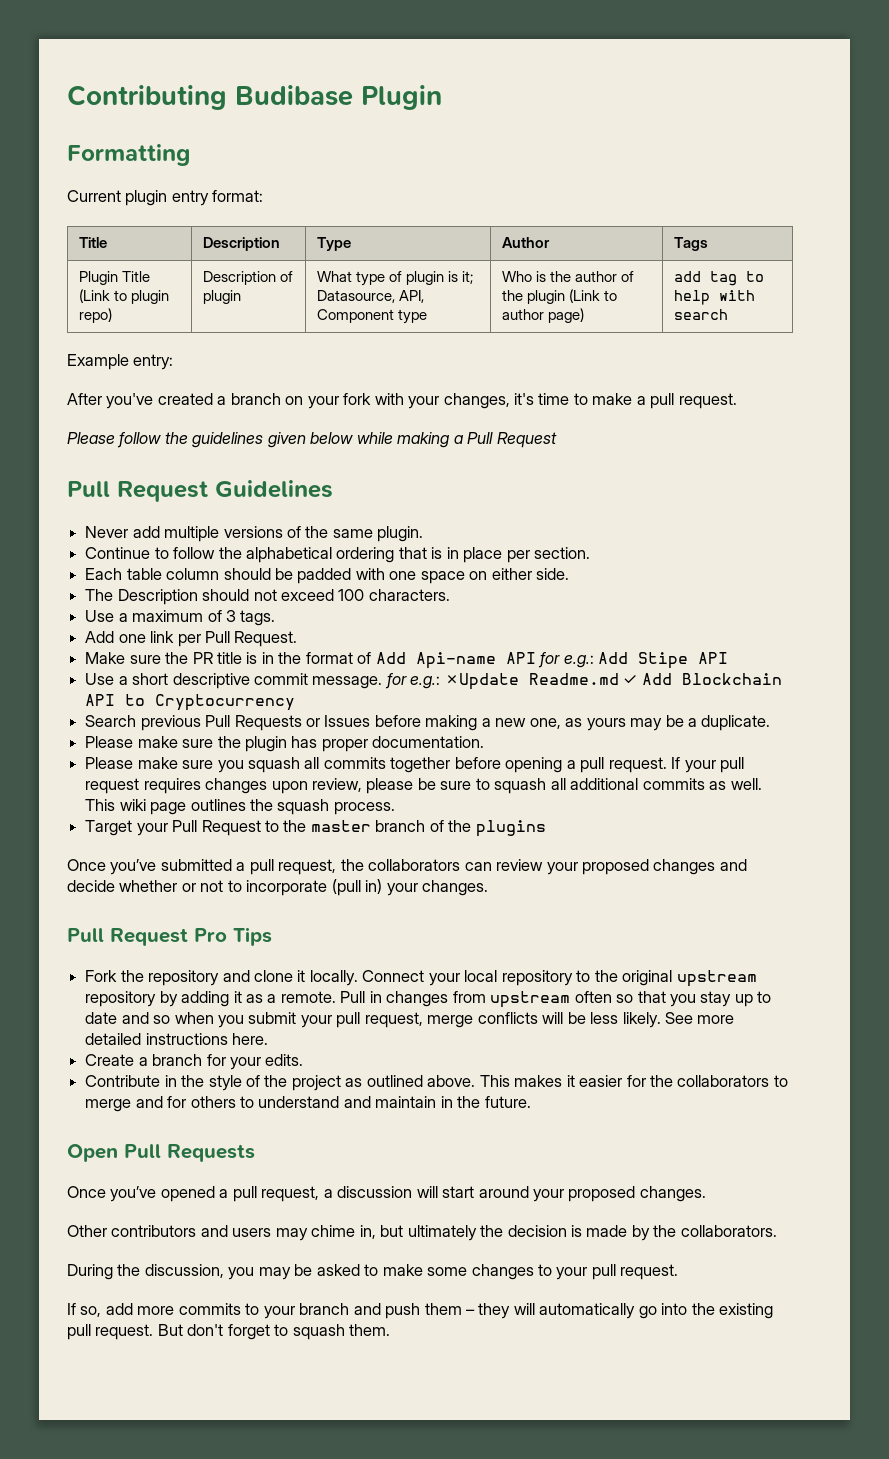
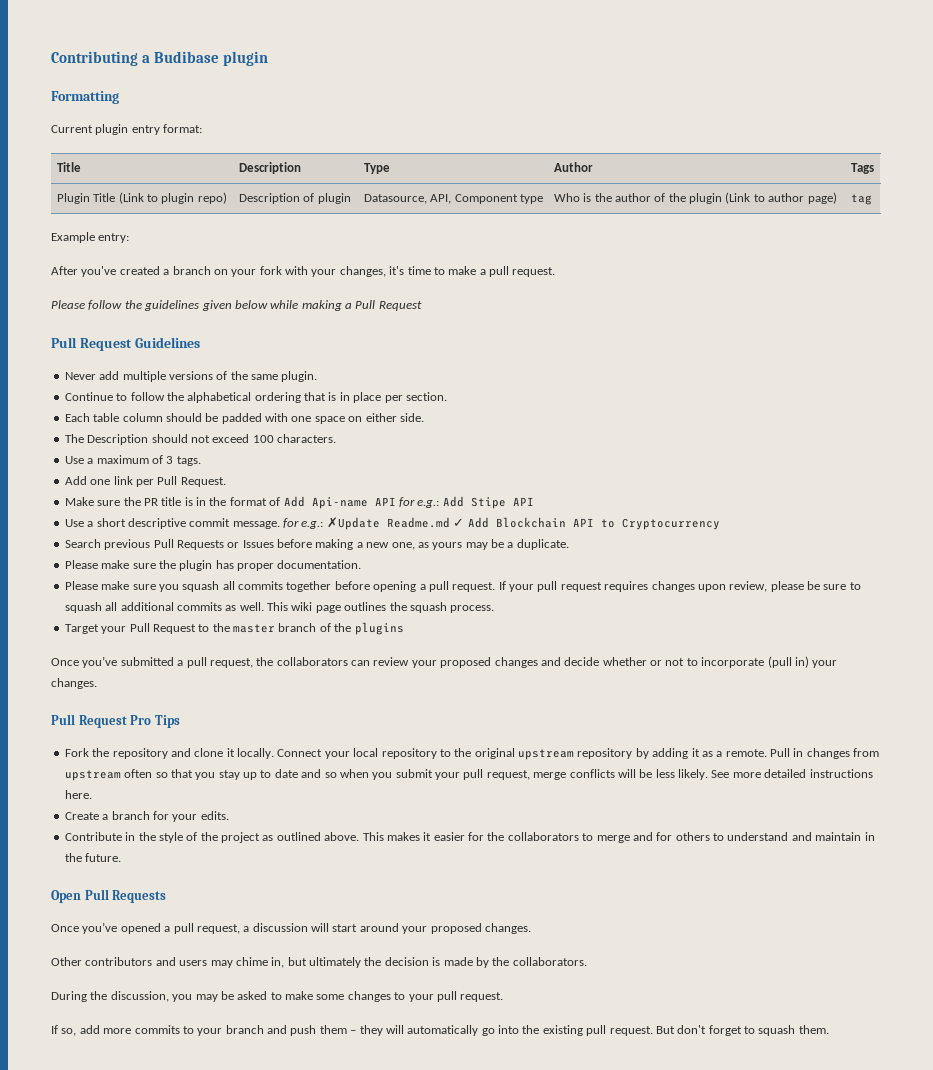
- Contributing Budibase Plugin
+ Contributing a Budibase plugin
- Plugin Title (Link to plugin repo) | Description of plugin | What type of plugin is it; Datasource, API, Component type | Who is the author of the plugin (Link to author page) | add tag to help with search
+ Plugin Title (Link to plugin repo) | Description of plugin | Datasource, API, Component type | Who is the author of the plugin (Link to author page) | tag

